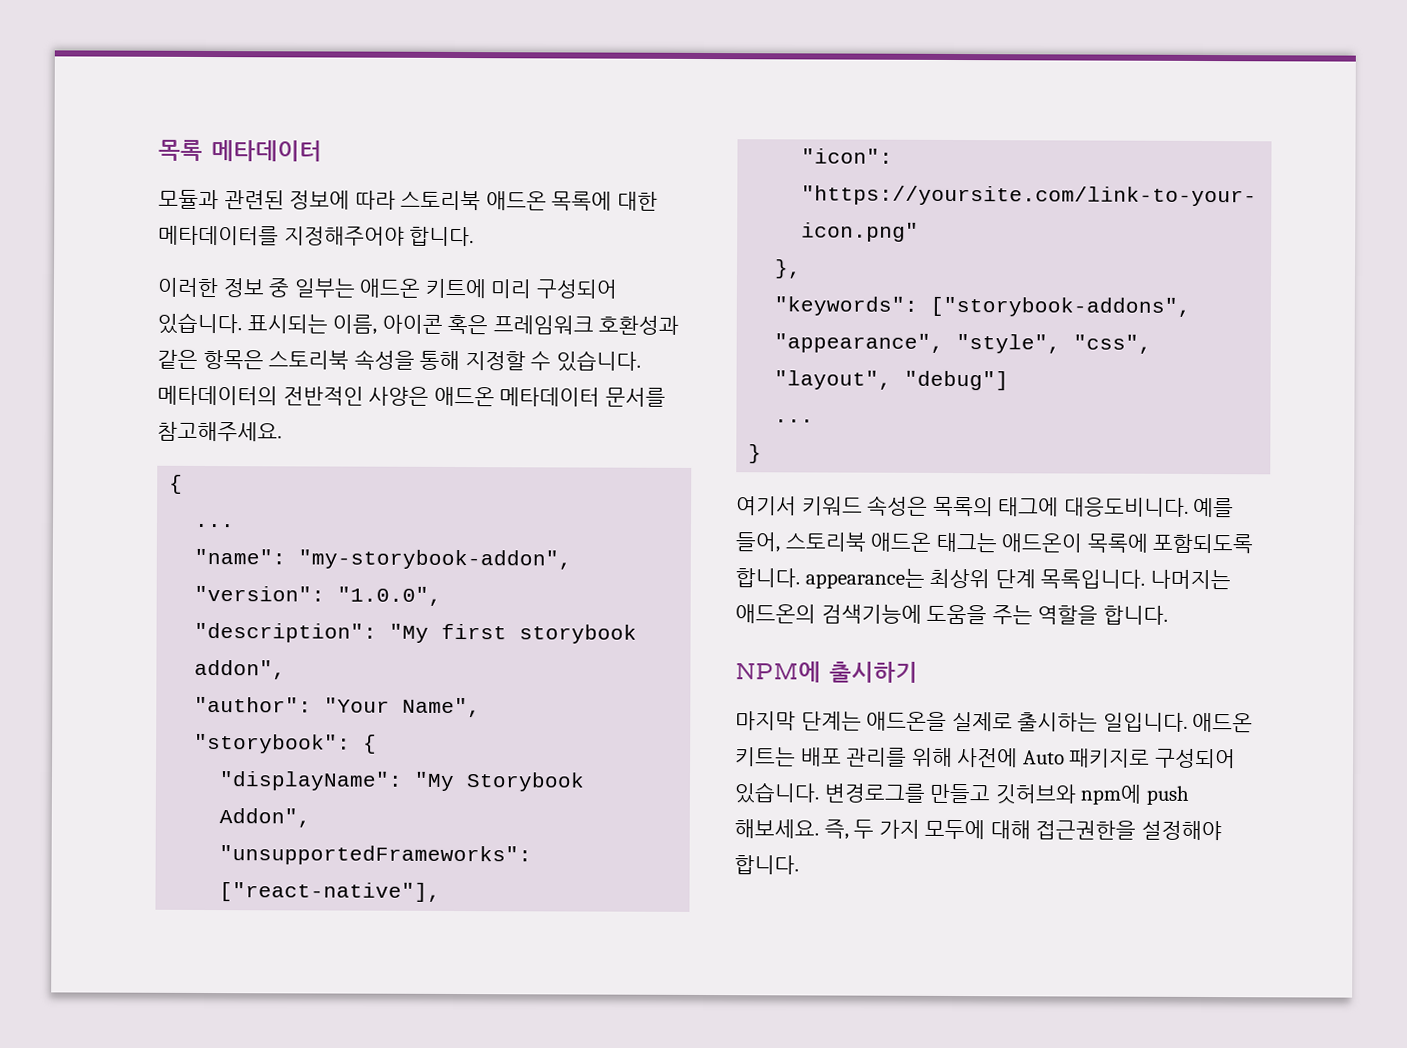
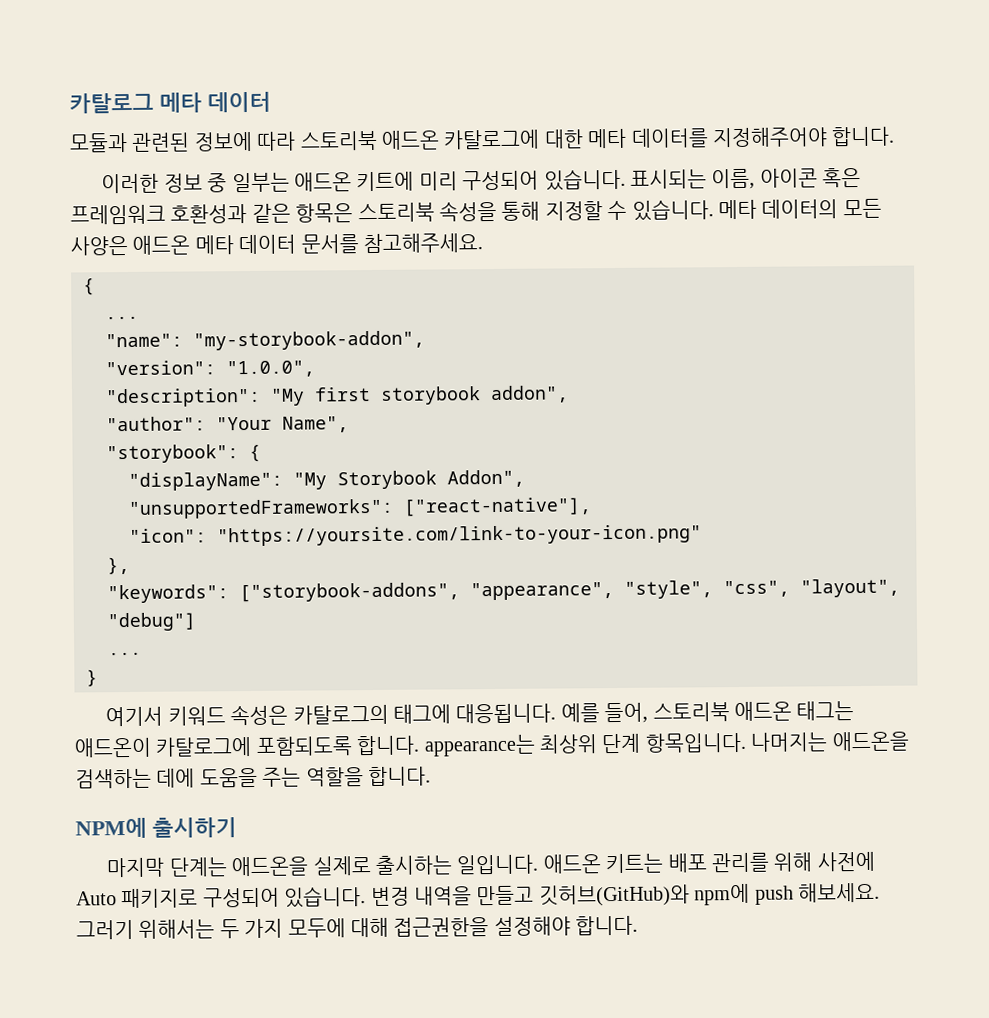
- 목록 메타데이터
+ 카탈로그 메타 데이터
- 모듈과 관련된 정보에 따라 스토리북 애드온 목록에 대한 메타데이터를 지정해주어야 합니다.
+ 모듈과 관련된 정보에 따라 스토리북 애드온 카탈로그에 대한 메타 데이터를 지정해주어야 합니다.
- 메타데이터의 전반적인 사양은 애드온 메타데이터 문서를 참고해주세요.
+ 메타 데이터의 모든 사양은 애드온 메타 데이터 문서를 참고해주세요.
- 여기서 키워드 속성은 목록의 태그에 대응도비니다.
+ 여기서 키워드 속성은 카탈로그의 태그에 대응됩니다.
- 예를 들어, 스토리북 애드온 태그는 애드온이 목록에 포함되도록 합니다. appearance는 최상위 단계 목록입니다. 나머지는 애드온의 검색기능에 도움을 주는 역할을 합니다.
+ 예를 들어, 스토리북 애드온 태그는 애드온이 카탈로그에 포함되도록 합니다. appearance는 최상위 단계 항목입니다. 나머지는 애드온을 검색하는 데에 도움을 주는 역할을 합니다.
- 변경로그를 만들고 깃허브와 npm에 push 해보세요.
+ 변경 내역을 만들고 깃허브(GitHub)와 npm에 push 해보세요.
- 즉, 두 가지 모두에 대해 접근권한을 설정해야 합니다.
+ 그러기 위해서는 두 가지 모두에 대해 접근권한을 설정해야 합니다.

